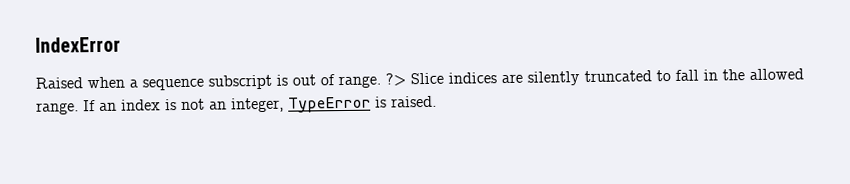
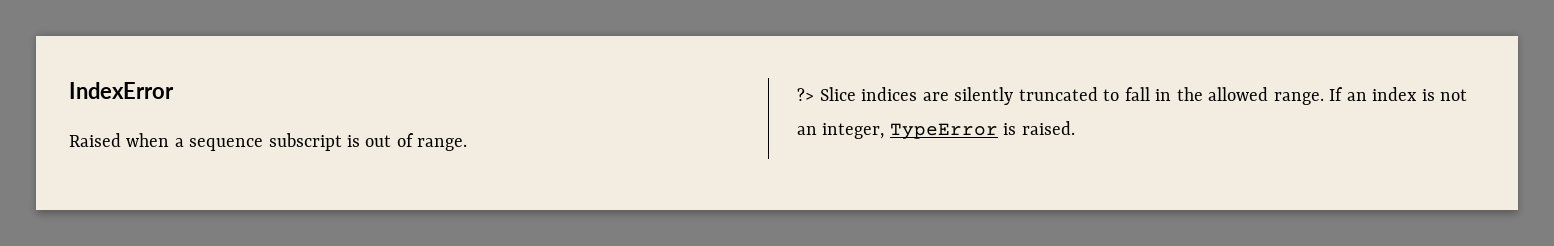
- Raised when a sequence subscript is out of range. ?> Slice indices are silently truncated to fall in the allowed range.
+ Raised when a sequence subscript is out of range.
+ ?> Slice indices are silently truncated to fall in the allowed range.

